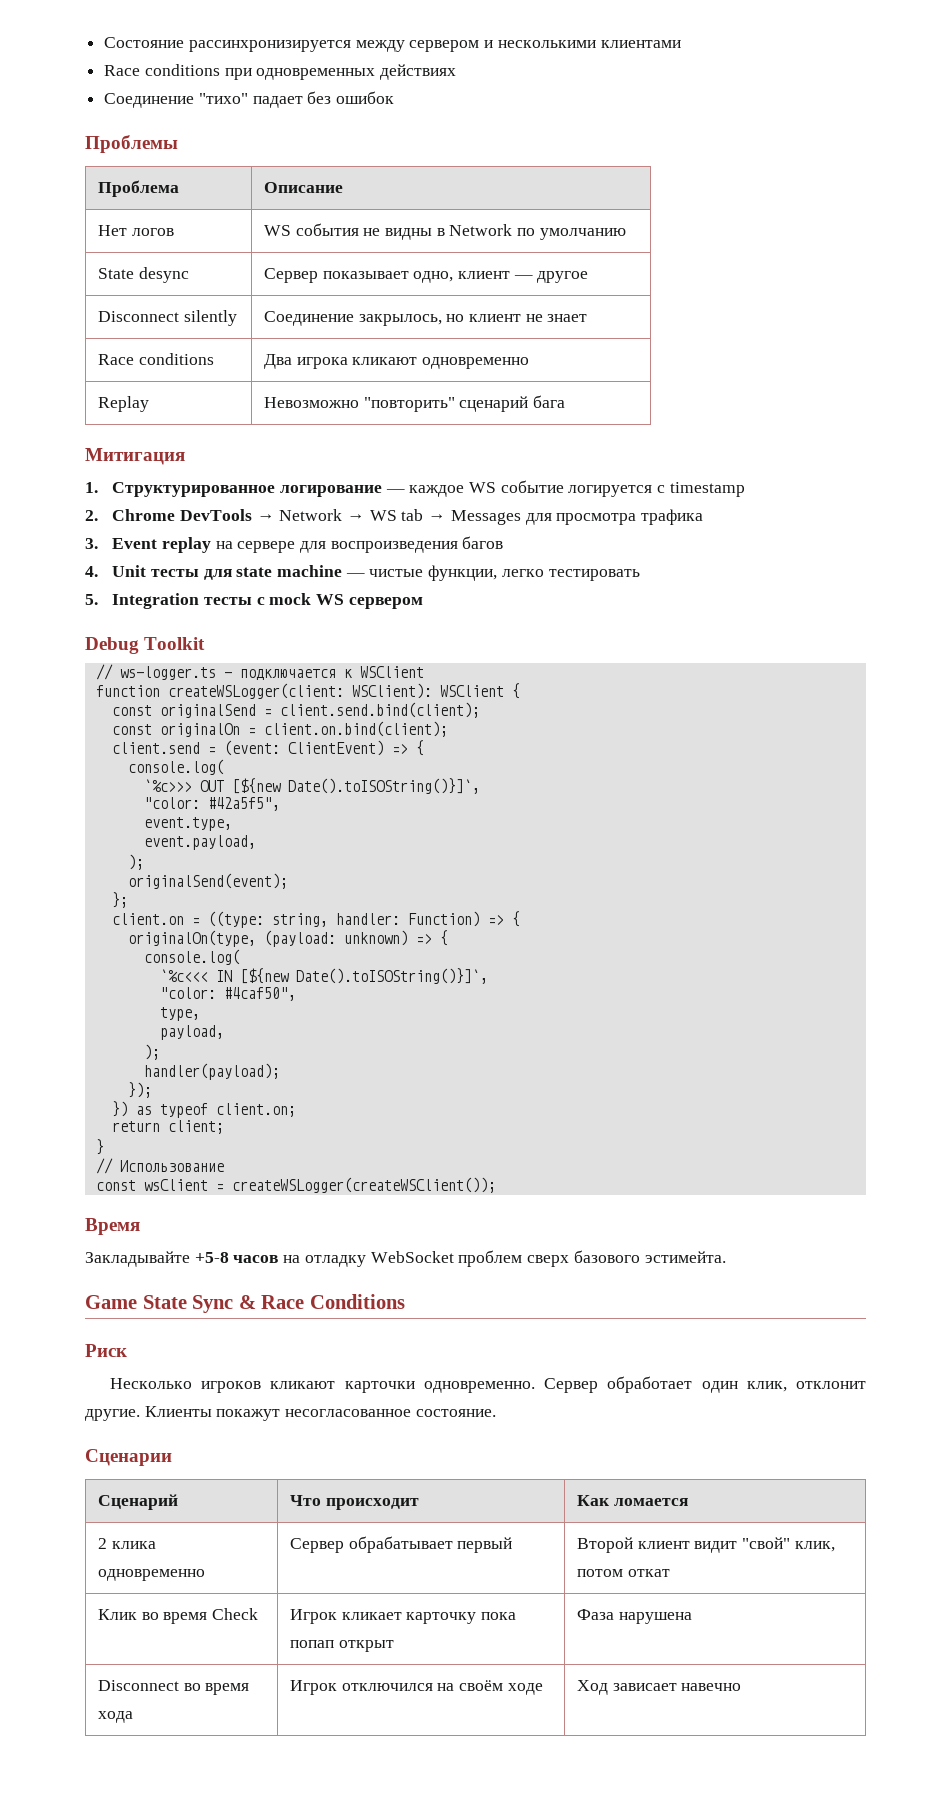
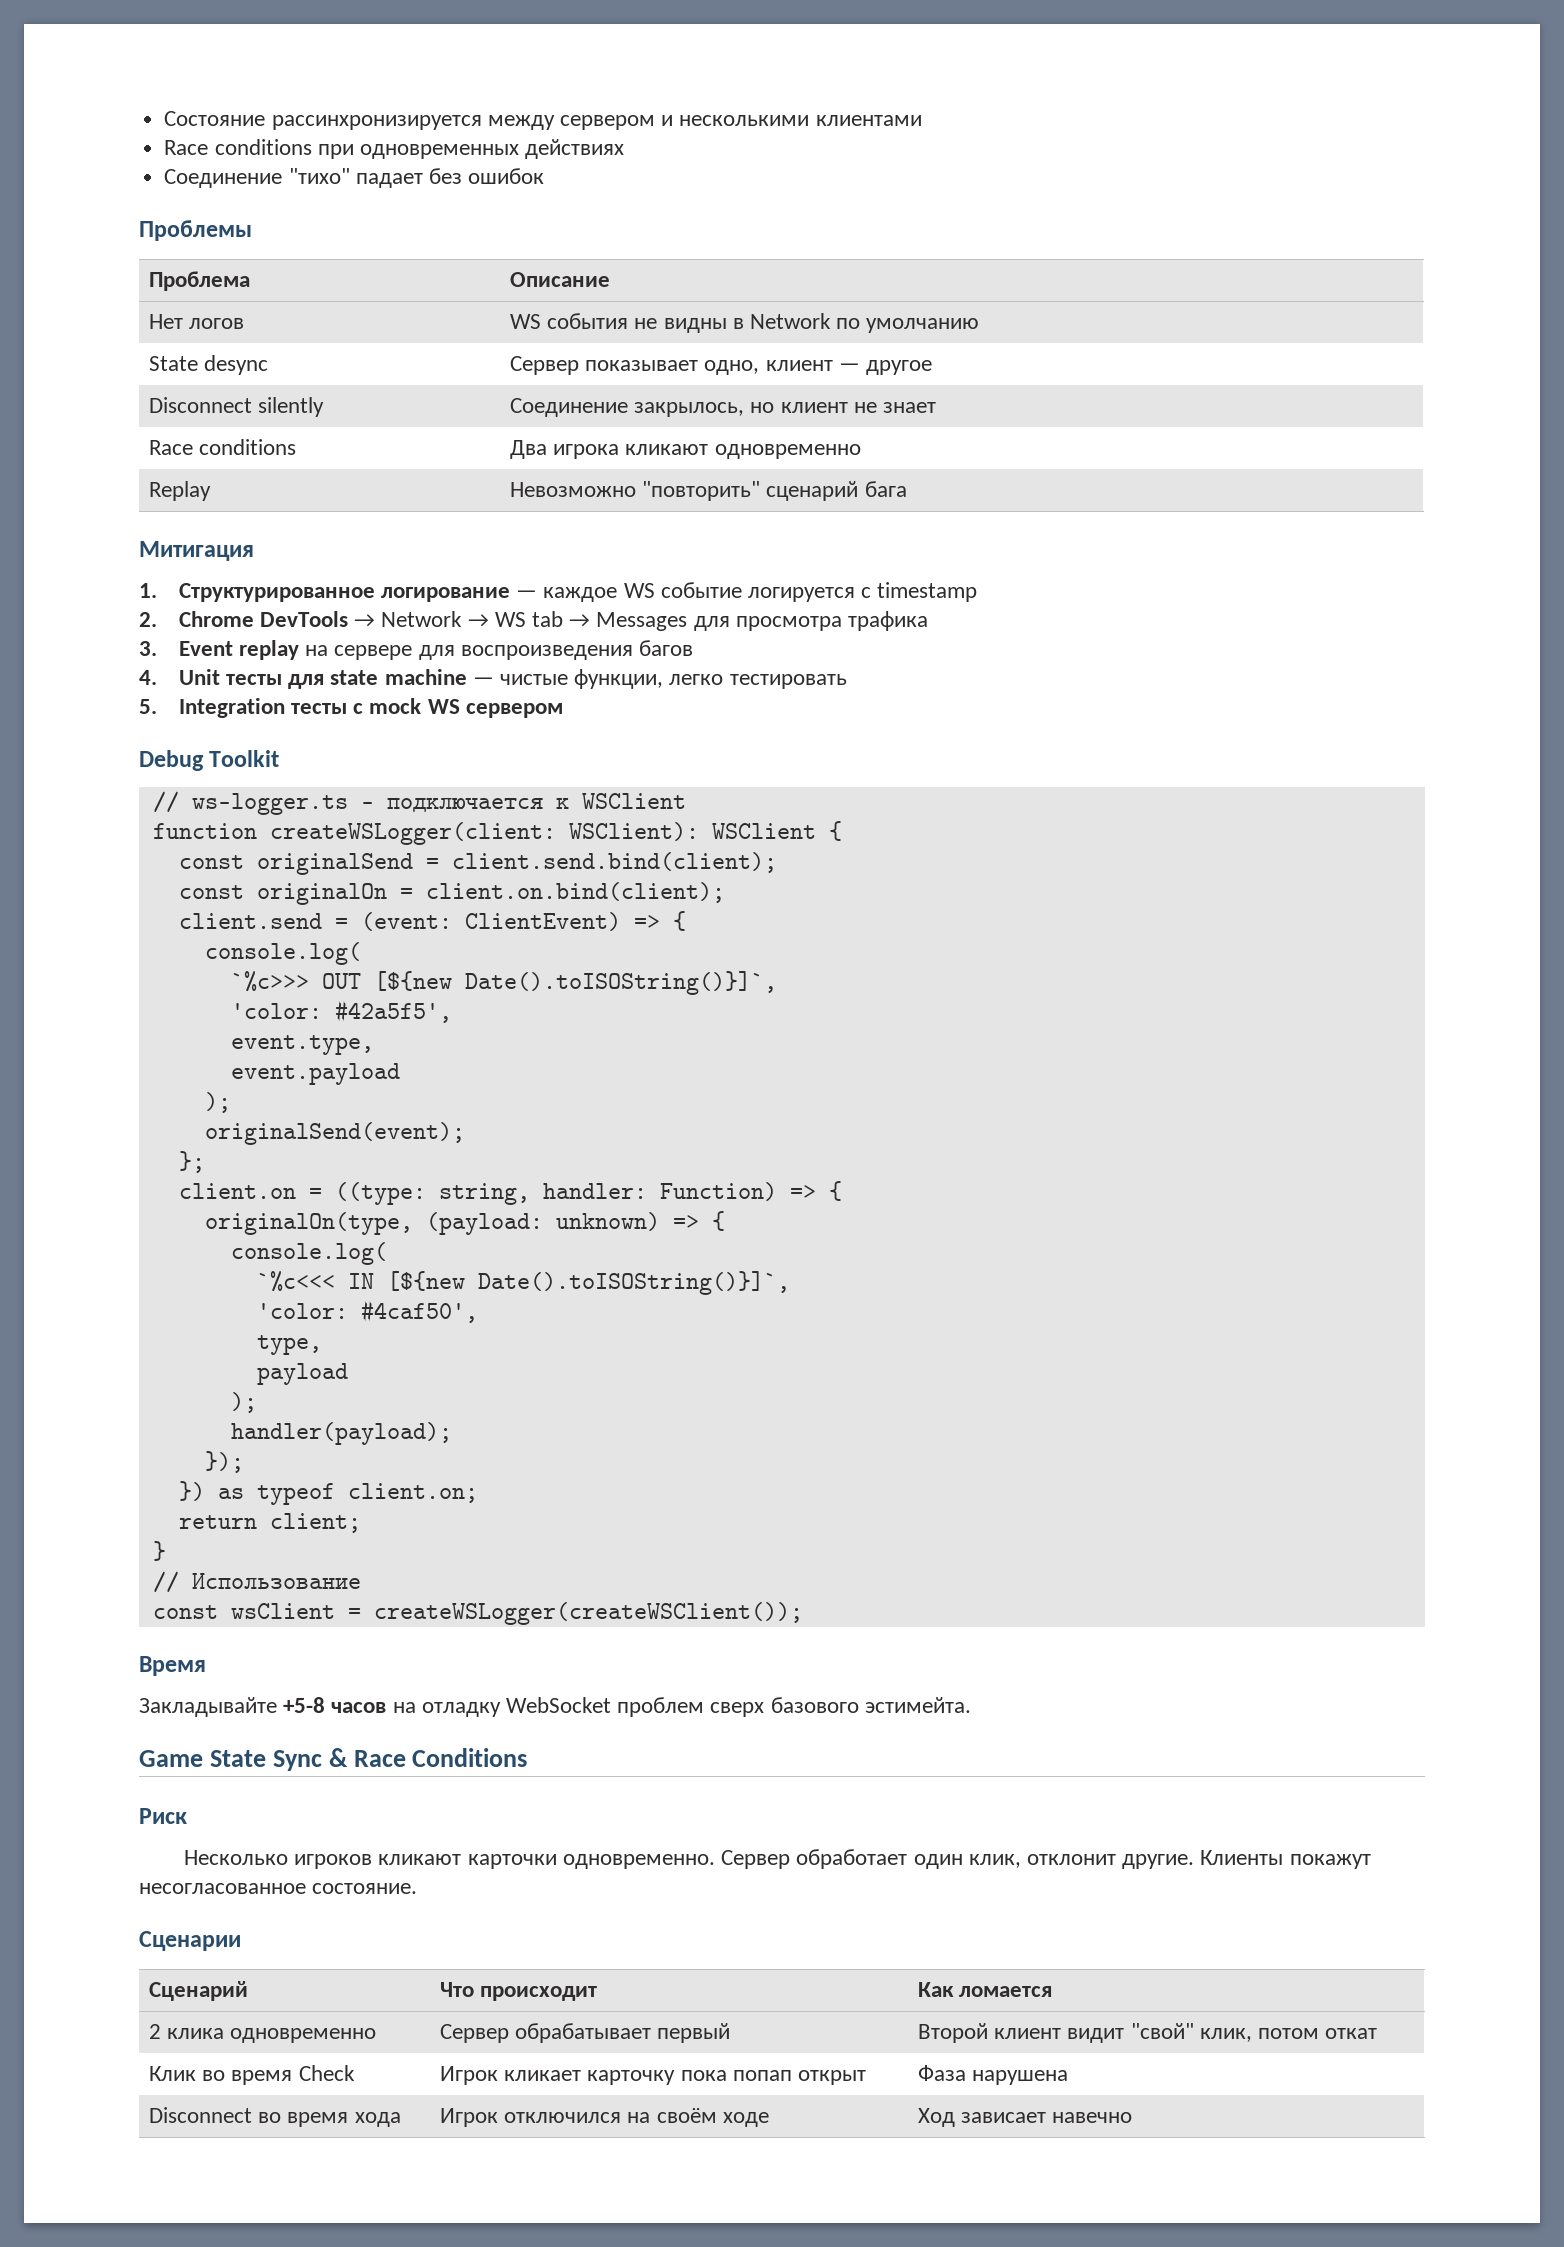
- "color: #42a5f5",
+ 'color: #42a5f5',
- event.payload,
+ event.payload
- "color: #4caf50",
+ 'color: #4caf50',
- payload,
+ payload

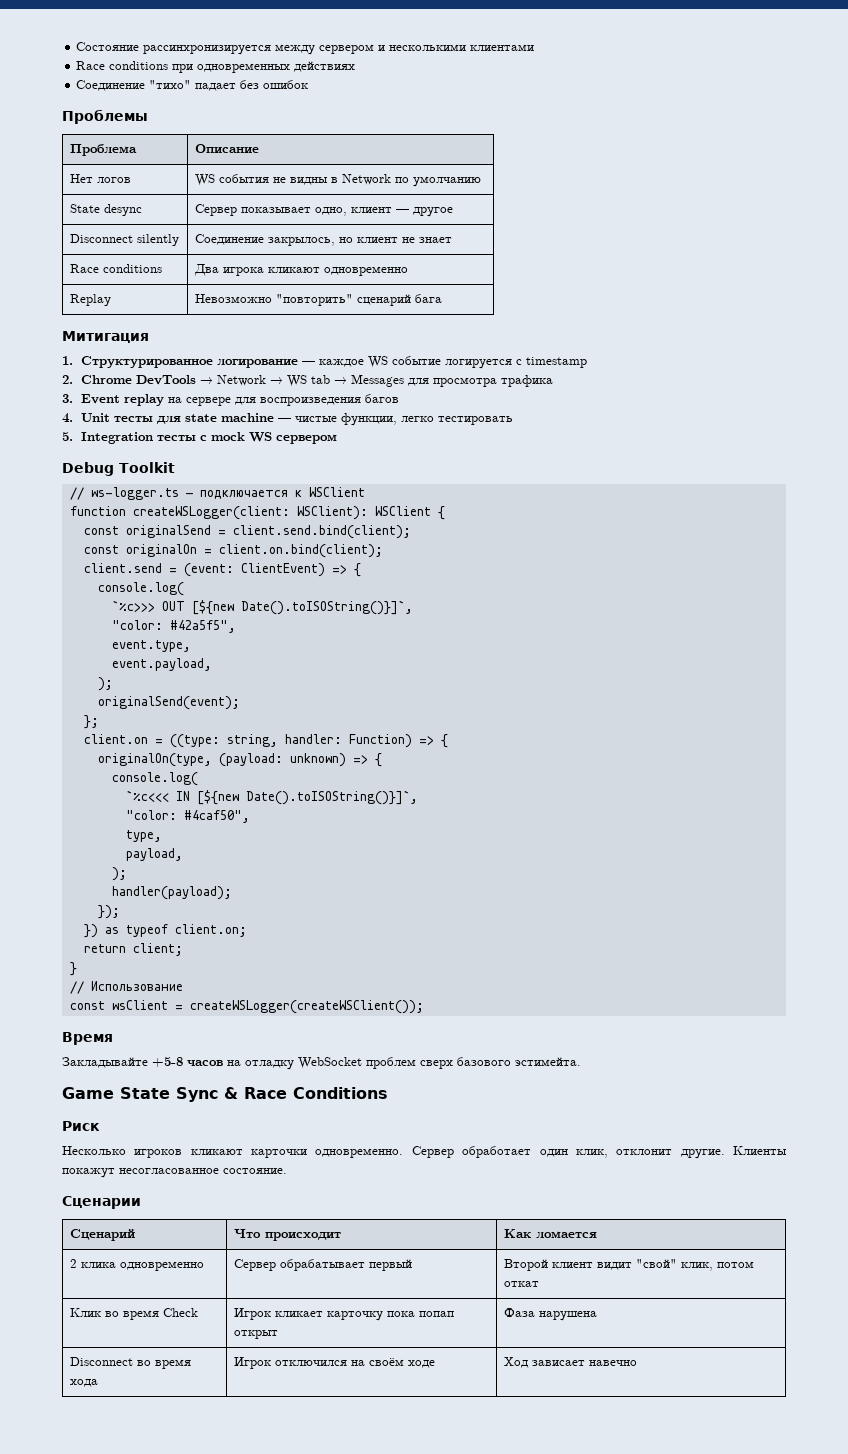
- 'color: #42a5f5',
+ "color: #42a5f5",
- event.payload
+ event.payload,
- 'color: #4caf50',
+ "color: #4caf50",
- payload
+ payload,

